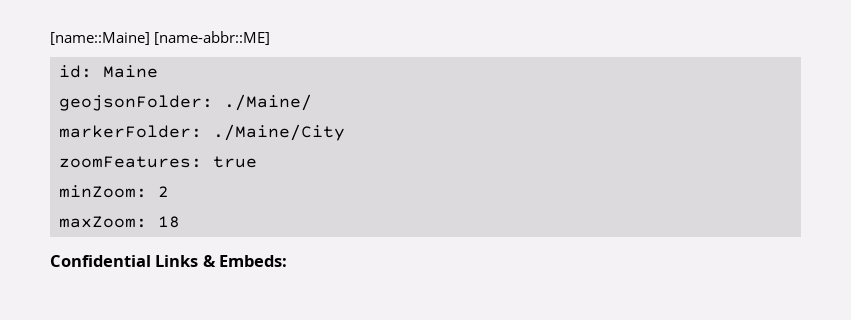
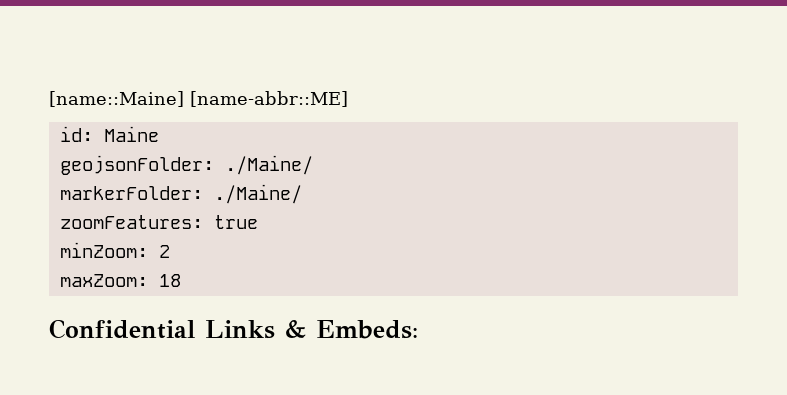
- markerFolder: ./Maine/City
+ markerFolder: ./Maine/

